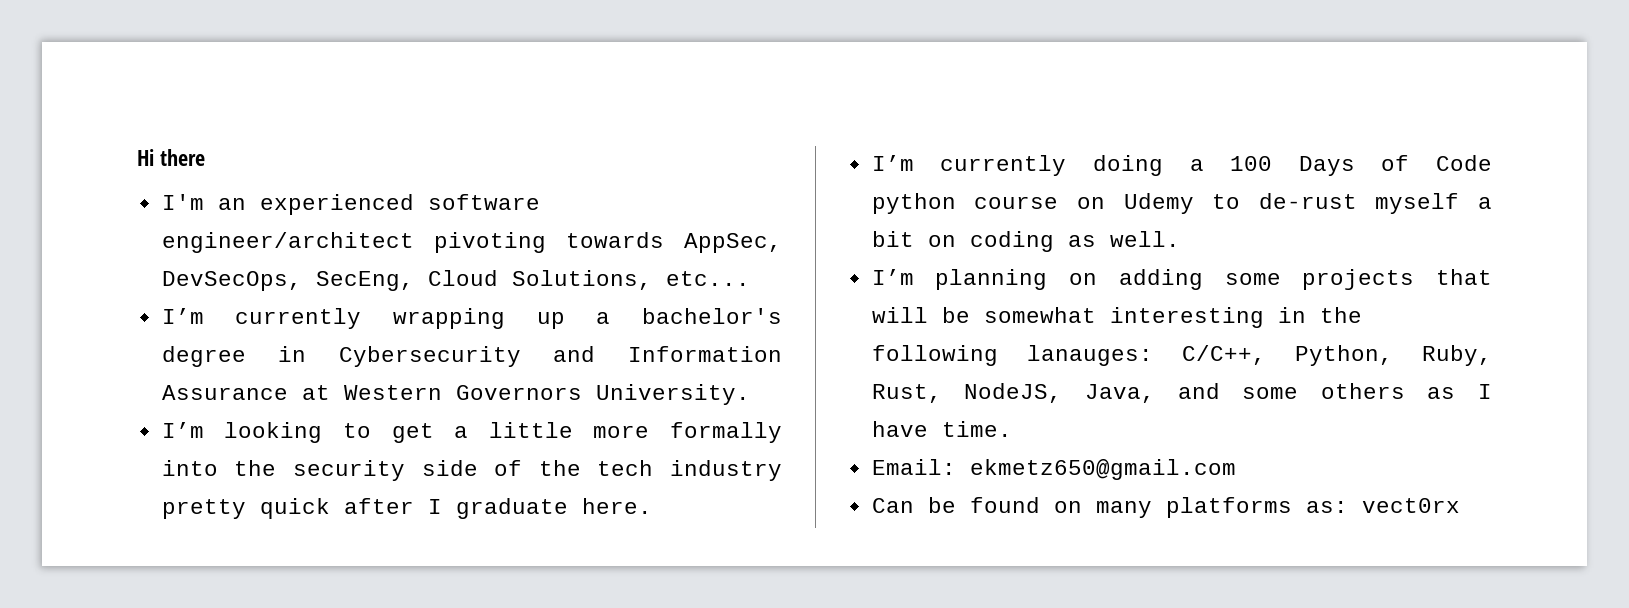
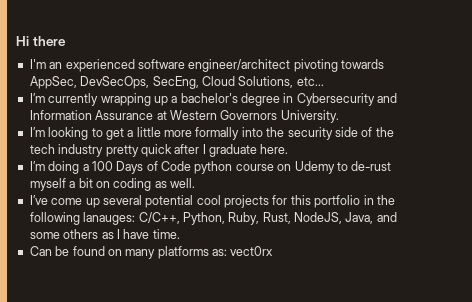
- I’m currently doing a 100 Days of Code python course on Udemy to de-rust myself a bit on coding as well.
+ I’m doing a 100 Days of Code python course on Udemy to de-rust myself a bit on coding as well.
- I’m planning on adding some projects that will be somewhat interesting in the following lanauges: C/C++, Python, Ruby, Rust, NodeJS, Java, and some others as I have time.
+ I’ve come up several potential cool projects for this portfolio in the following lanauges: C/C++, Python, Ruby, Rust, NodeJS, Java, and some others as I have time.
- Email: ekmetz650@gmail.com

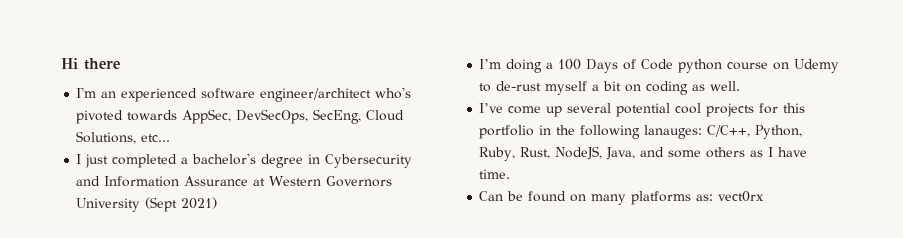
- I'm an experienced software engineer/architect pivoting towards AppSec, DevSecOps, SecEng, Cloud Solutions, etc...
+ I'm an experienced software engineer/architect who's pivoted towards AppSec, DevSecOps, SecEng, Cloud Solutions, etc...
- I’m currently wrapping up a bachelor's degree in Cybersecurity and Information Assurance at Western Governors University.
- I’m looking to get a little more formally into the security side of the tech industry pretty quick after I graduate here.
+ I just completed a bachelor's degree in Cybersecurity and Information Assurance at Western Governors University (Sept 2021)

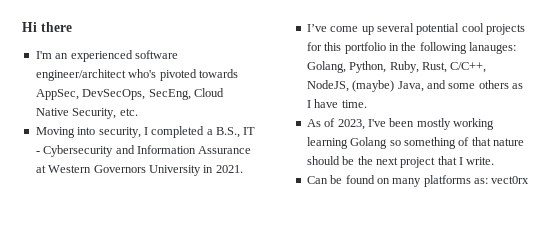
- I'm an experienced software engineer/architect who's pivoted towards AppSec, DevSecOps, SecEng, Cloud Solutions, etc...
- I just completed a bachelor's degree in Cybersecurity and Information Assurance at Western Governors University (Sept 2021)
- I’m doing a 100 Days of Code python course on Udemy to de-rust myself a bit on coding as well.
+ I'm an experienced software engineer/architect who's pivoted towards AppSec, DevSecOps, SecEng, Cloud Native Security, etc.
+ Moving into security, I completed a B.S., IT - Cybersecurity and Information Assurance at Western Governors University in 2021.
- I’ve come up several potential cool projects for this portfolio in the following lanauges: C/C++, Python, Ruby, Rust, NodeJS, Java, and some others as I have time.
+ I’ve come up several potential cool projects for this portfolio in the following lanauges: Golang, Python, Ruby, Rust, C/C++, NodeJS, (maybe) Java, and some others as I have time.
+ As of 2023, I've been mostly working learning Golang so something of that nature should be the next project that I write.

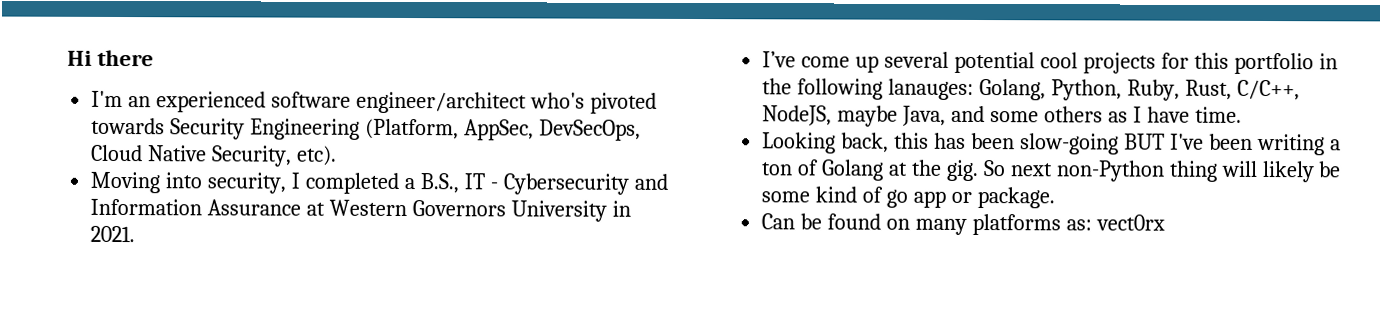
- I'm an experienced software engineer/architect who's pivoted towards AppSec, DevSecOps, SecEng, Cloud Native Security, etc.
+ I'm an experienced software engineer/architect who's pivoted towards Security Engineering (Platform, AppSec, DevSecOps, Cloud Native Security, etc).
- I’ve come up several potential cool projects for this portfolio in the following lanauges: Golang, Python, Ruby, Rust, C/C++, NodeJS, (maybe) Java, and some others as I have time.
+ I’ve come up several potential cool projects for this portfolio in the following lanauges: Golang, Python, Ruby, Rust, C/C++, NodeJS, maybe Java, and some others as I have time.
- As of 2023, I've been mostly working learning Golang so something of that nature should be the next project that I write.
+ Looking back, this has been slow-going BUT I've been writing a ton of Golang at the gig. So next non-Python thing will likely be some kind of go app or package.

